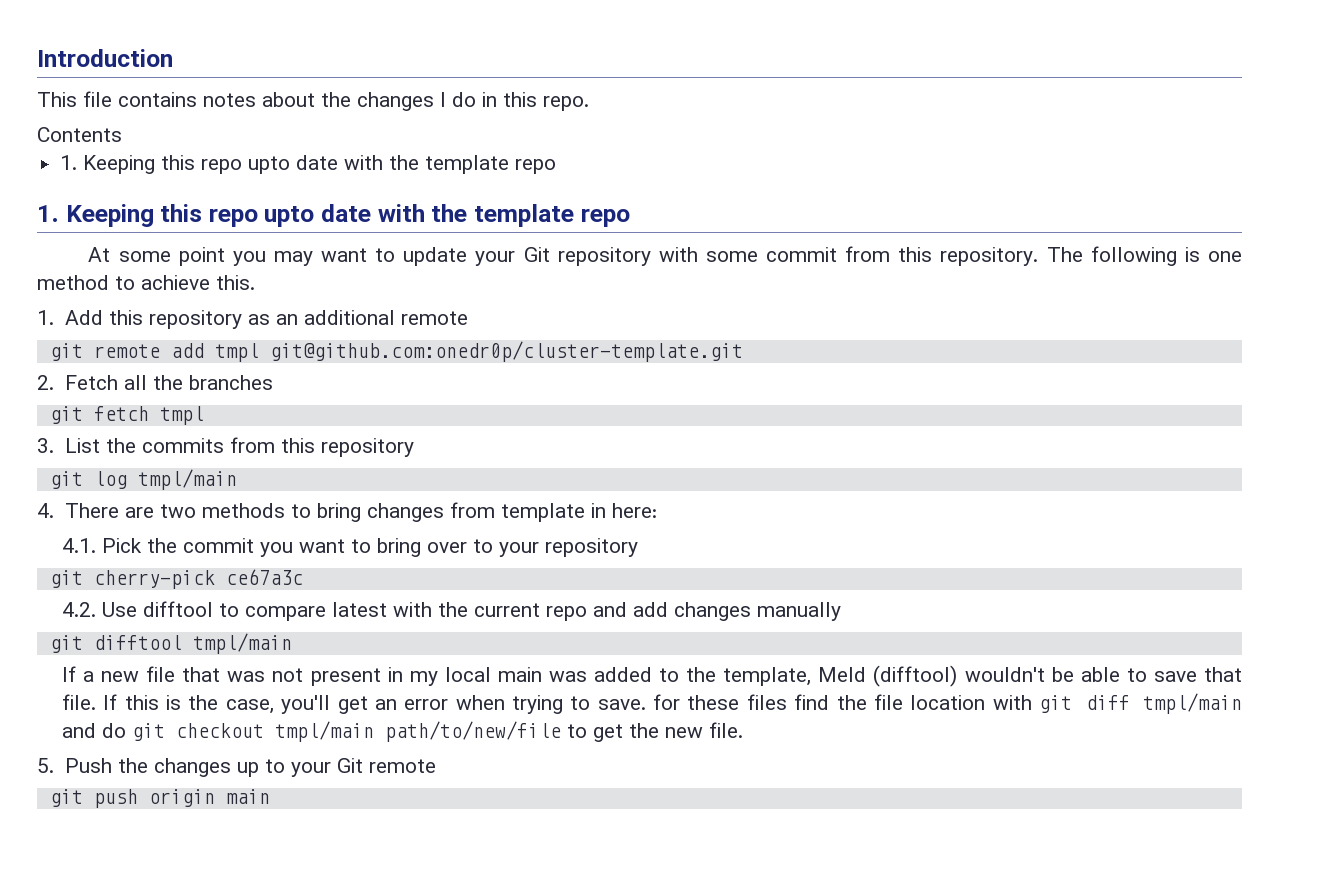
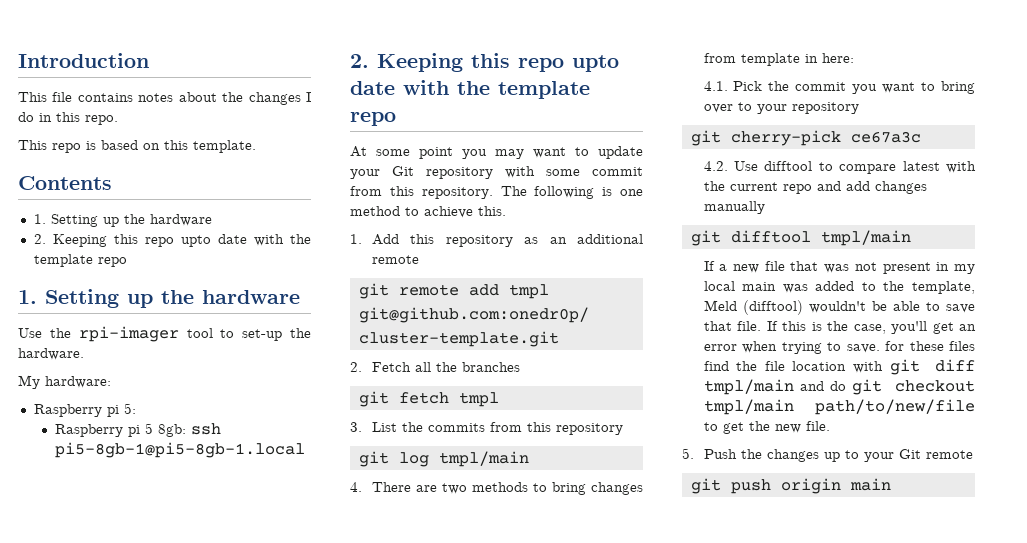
+ This repo is based on this template.
  Contents
- 1. Keeping this repo upto date with the template repo
- 1. Keeping this repo upto date with the template repo
+ 1. Setting up the hardware
+ 2. Keeping this repo upto date with the template repo
+ 1. Setting up the hardware
+ Use the rpi-imager tool to set-up the hardware.
+ My hardware:
+ Raspberry pi 5:
+ Raspberry pi 5 8gb: ssh pi5-8gb-1@pi5-8gb-1.local
+ 2. Keeping this repo upto date with the template repo

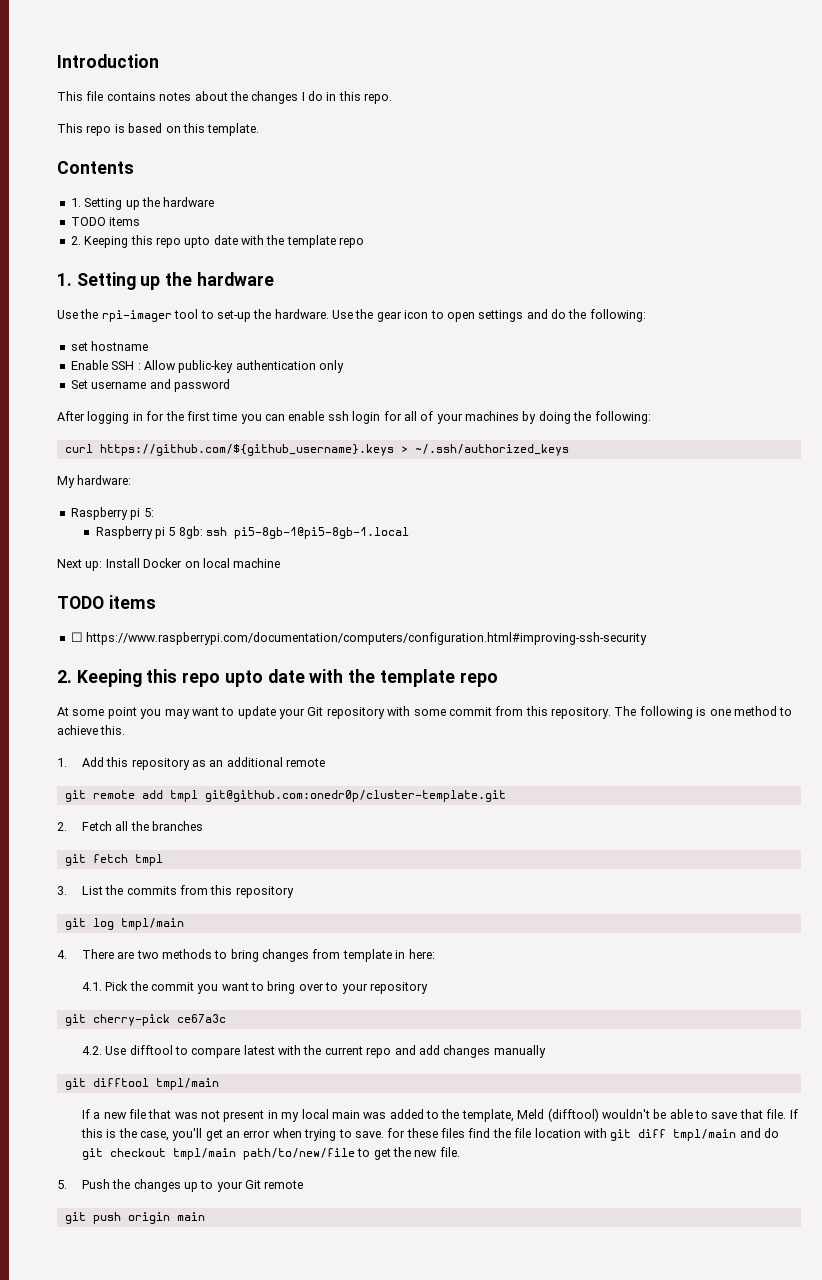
  Contents
  1. Setting up the hardware
+ TODO items
+ Use the gear icon to open settings and do the following:
+ set hostname
+ Enable SSH : Allow public-key authentication only
+ Set username and password
+ After logging in for the first time you can enable ssh login for all of your machines by doing the following:
+ curl https://github.com/${github_username}.keys > ~/.ssh/authorized_keys
+ Next up: Install Docker on local machine
+ TODO items
+ ☐ https://www.raspberrypi.com/documentation/computers/configuration.html#improving-ssh-security

